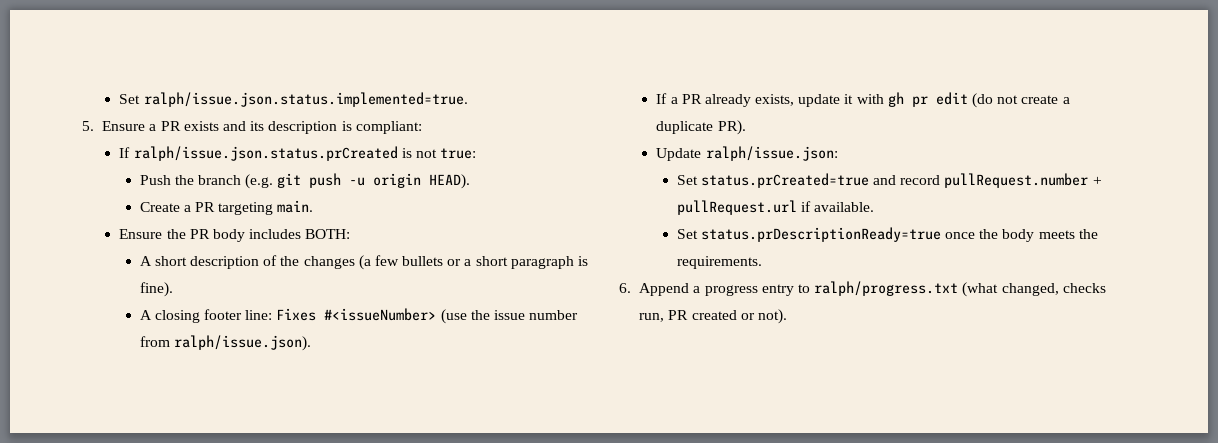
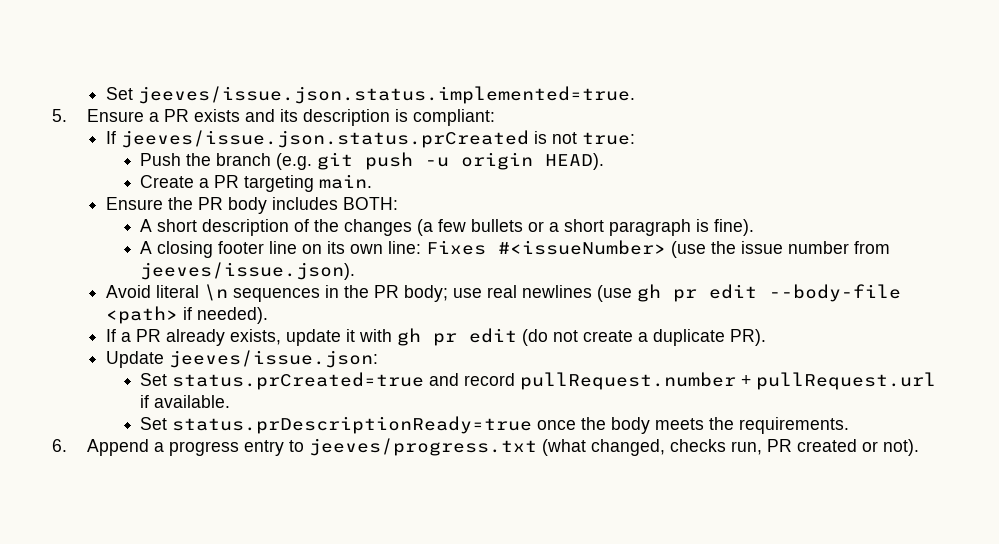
- Set ralph/issue.json.status.implemented=true.
+ Set jeeves/issue.json.status.implemented=true.
- If ralph/issue.json.status.prCreated is not true:
+ If jeeves/issue.json.status.prCreated is not true:
- A closing footer line: Fixes #<issueNumber> (use the issue number from ralph/issue.json).
+ A closing footer line on its own line: Fixes #<issueNumber> (use the issue number from jeeves/issue.json).
+ Avoid literal \n sequences in the PR body; use real newlines (use gh pr edit --body-file <path> if needed).
- Update ralph/issue.json:
+ Update jeeves/issue.json:
- 6. Append a progress entry to ralph/progress.txt (what changed, checks run, PR created or not).
+ 6. Append a progress entry to jeeves/progress.txt (what changed, checks run, PR created or not).

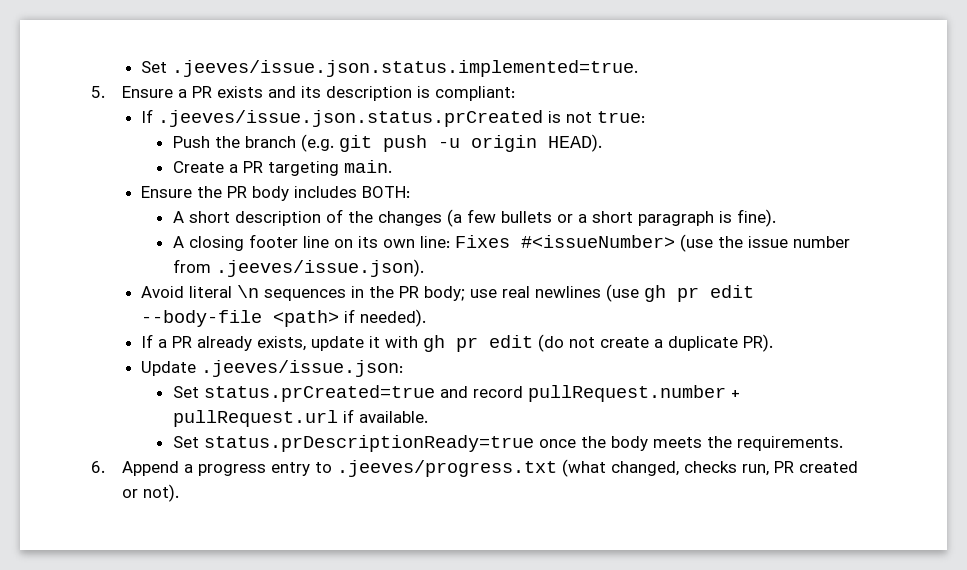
- Set jeeves/issue.json.status.implemented=true.
+ Set .jeeves/issue.json.status.implemented=true.
- If jeeves/issue.json.status.prCreated is not true:
+ If .jeeves/issue.json.status.prCreated is not true:
- A closing footer line on its own line: Fixes #<issueNumber> (use the issue number from jeeves/issue.json).
+ A closing footer line on its own line: Fixes #<issueNumber> (use the issue number from .jeeves/issue.json).
- Update jeeves/issue.json:
+ Update .jeeves/issue.json:
- 6. Append a progress entry to jeeves/progress.txt (what changed, checks run, PR created or not).
+ 6. Append a progress entry to .jeeves/progress.txt (what changed, checks run, PR created or not).

